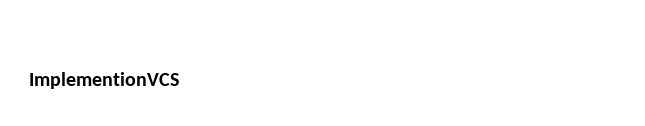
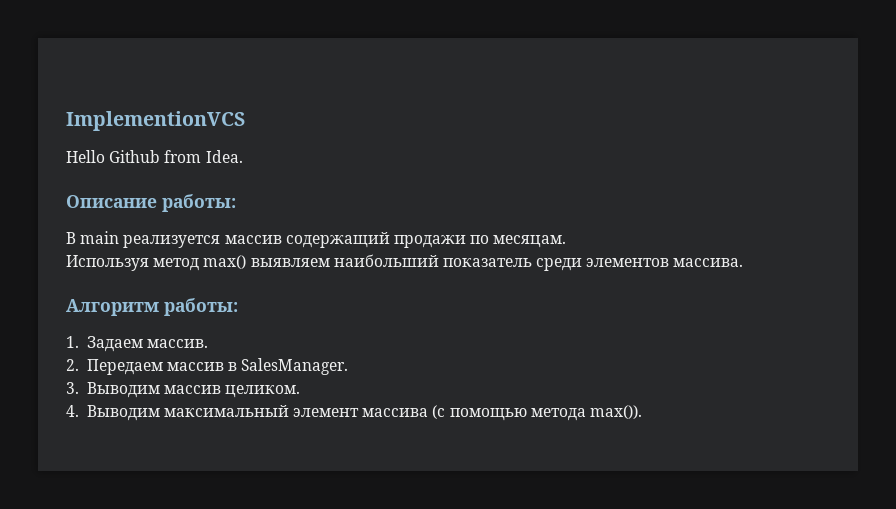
+ Hello Github from Idea.
+ Описание работы:
+ В main реализуется массив содержащий продажи по месяцам.
+ Используя метод max() выявляем наибольший показатель среди элементов массива.
+ Алгоритм работы:
+ 1. Задаем массив.
+ 2. Передаем массив в SalesManager.
+ 3. Выводим массив целиком.
+ 4. Выводим максимальный элемент массива (с помощью метода max()).

